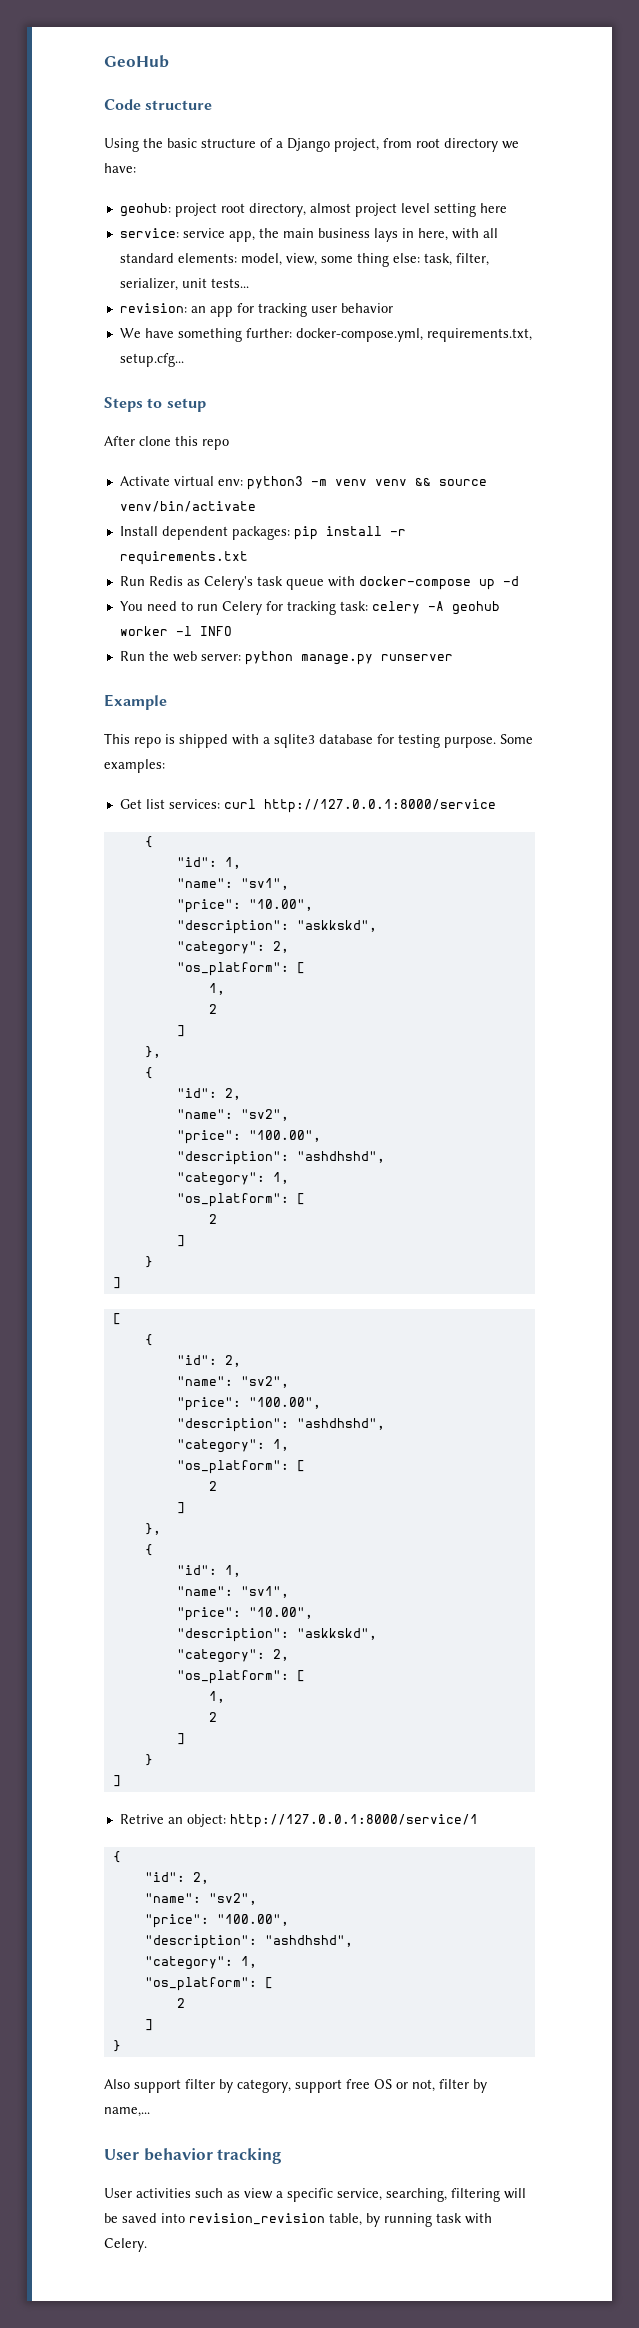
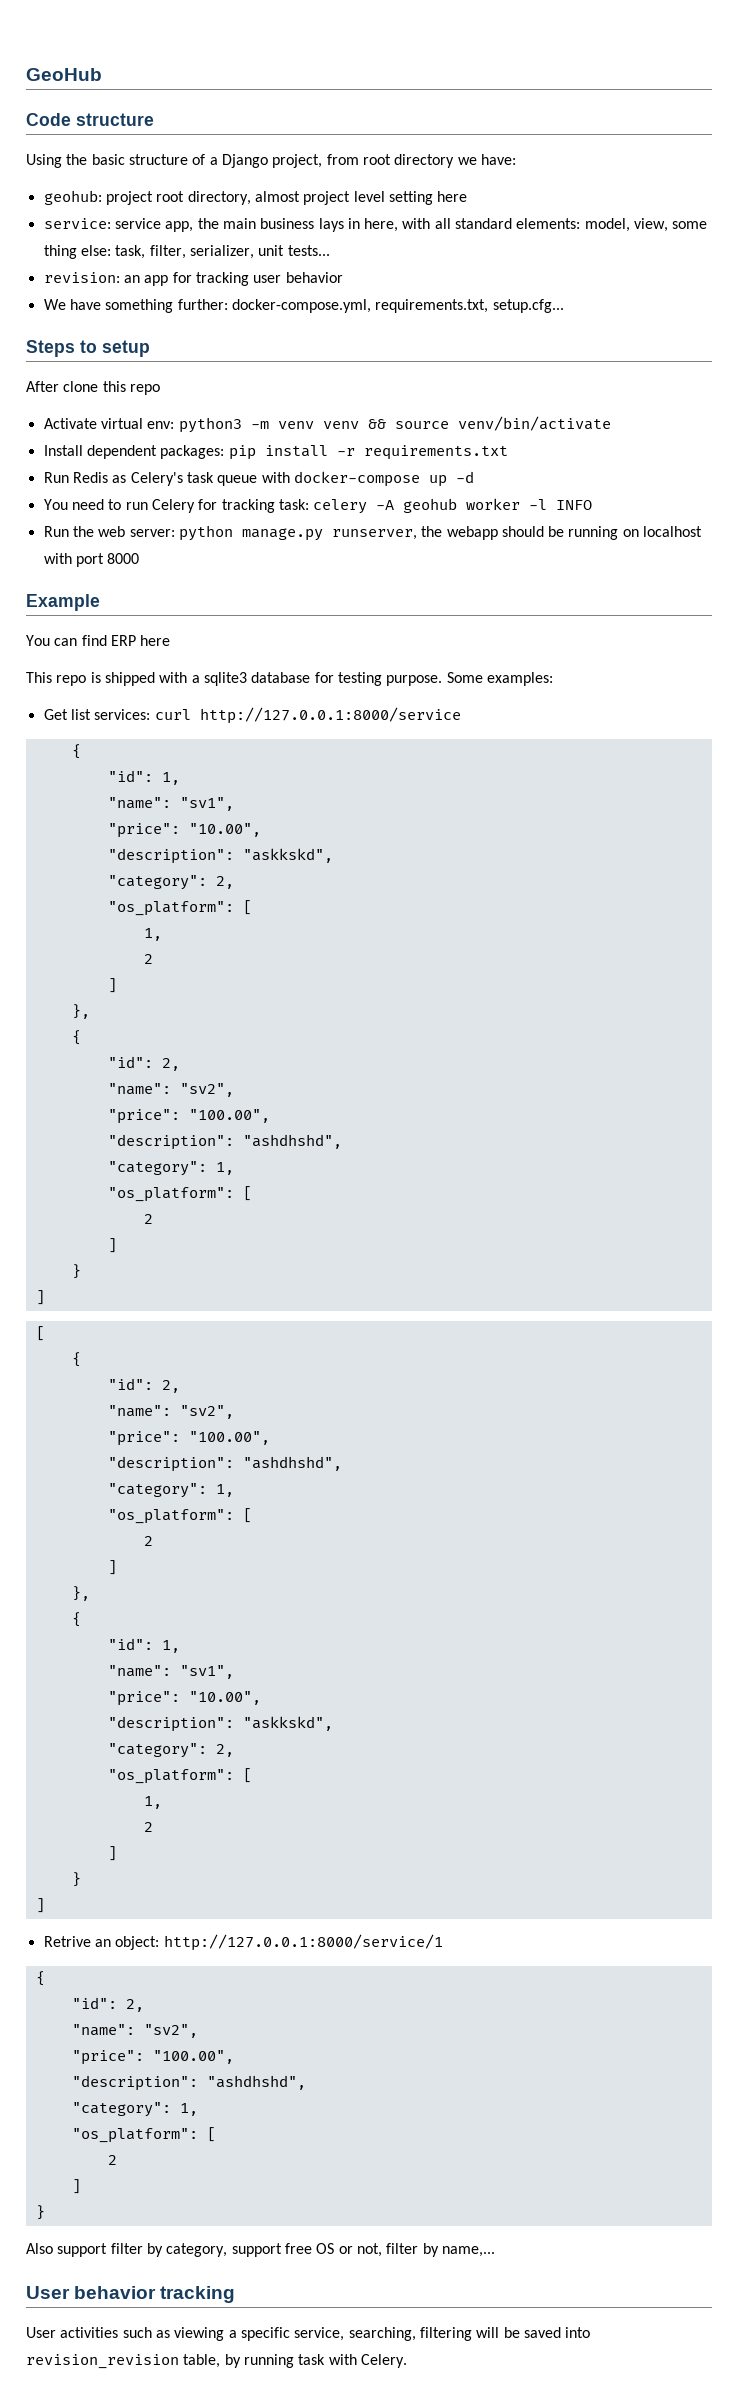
- Run the web server: python manage.py runserver
+ Run the web server: python manage.py runserver, the webapp should be running on localhost with port 8000
  Example
+ You can find ERP here
- User activities such as view a specific service, searching, filtering will be saved into revision_revision table, by running task with Celery.
+ User activities such as viewing a specific service, searching, filtering will be saved into revision_revision table, by running task with Celery.

